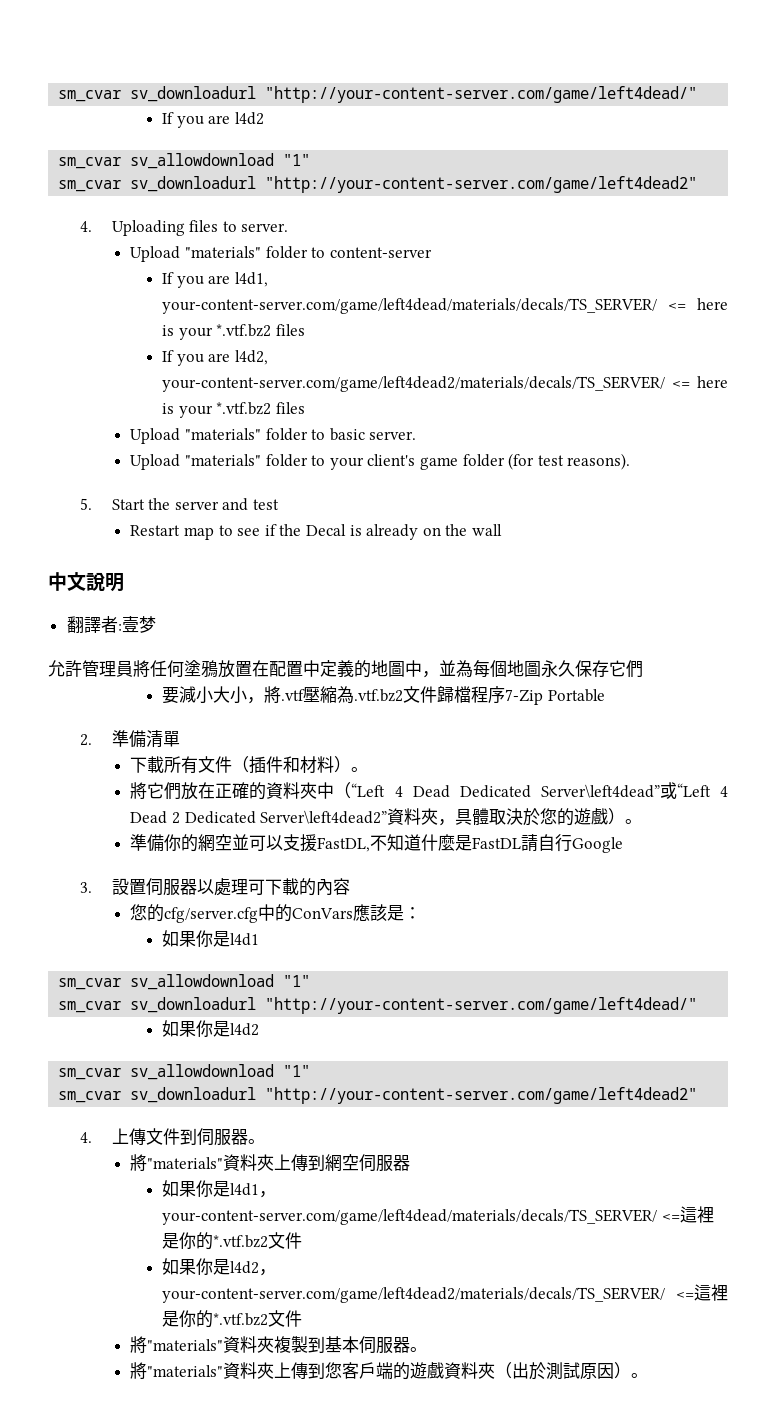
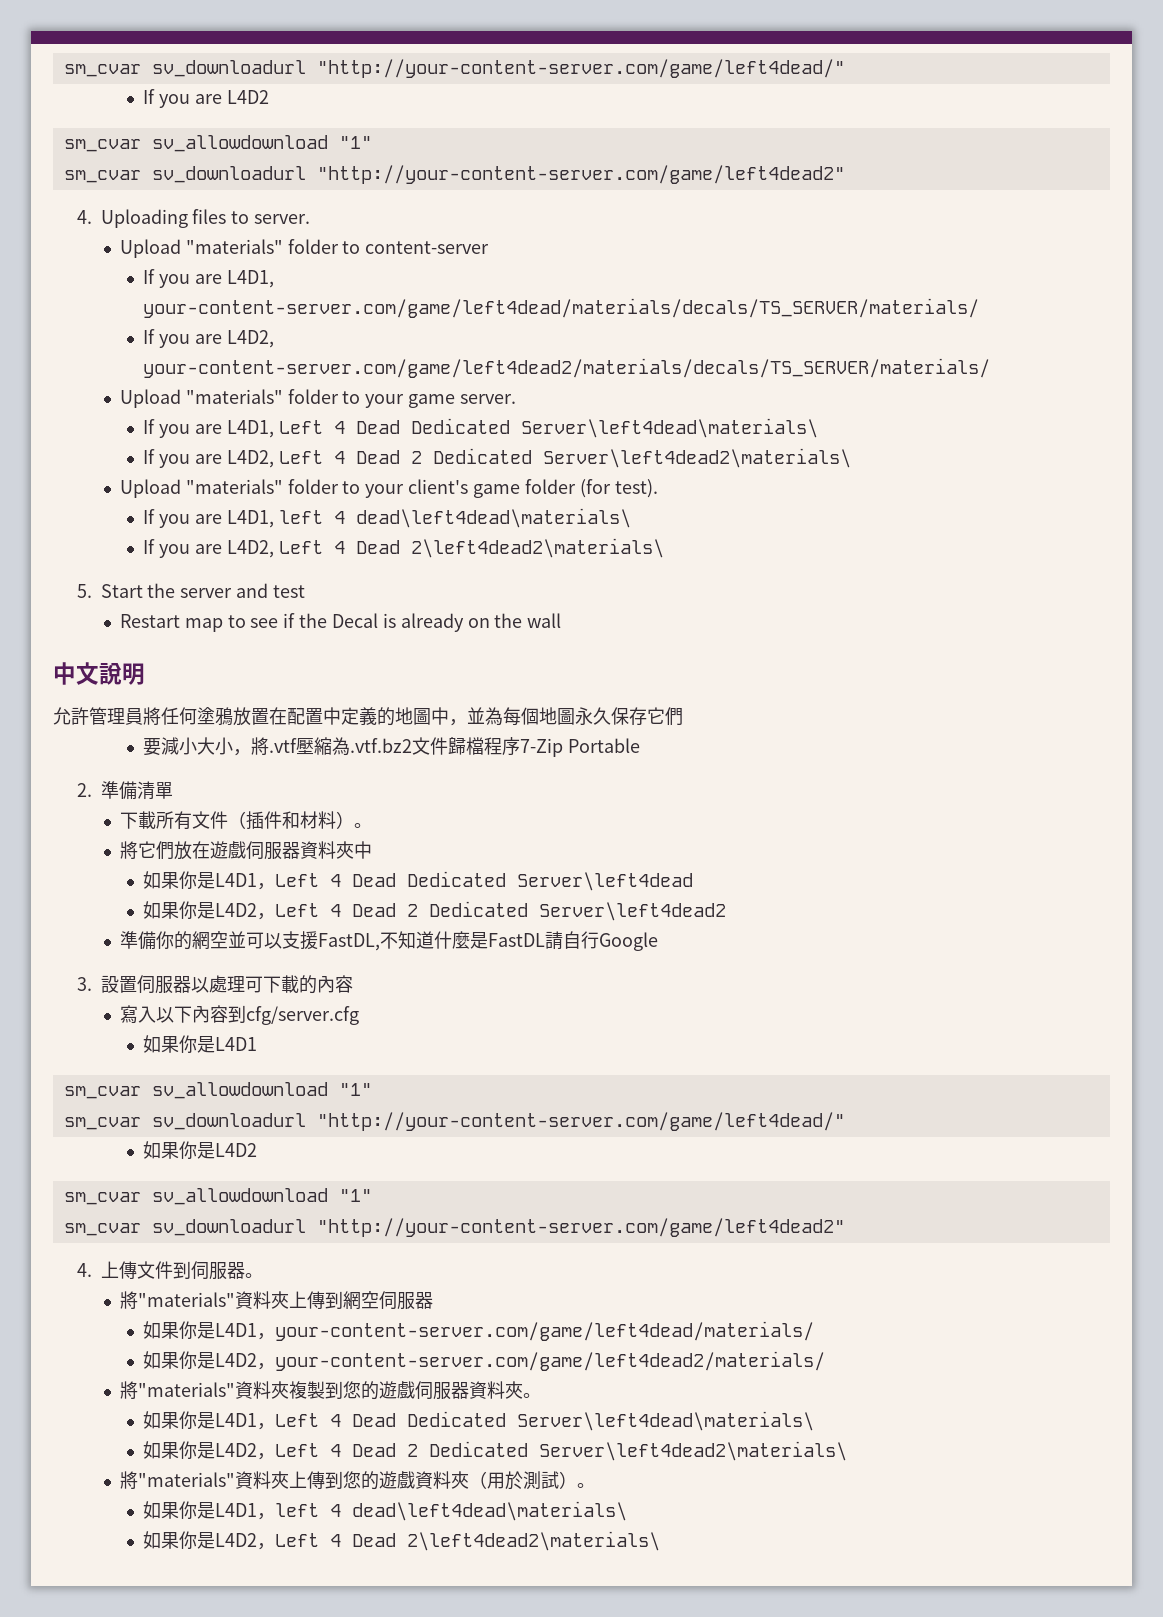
- If you are l4d2
+ If you are L4D2
- If you are l4d1, your-content-server.com/game/left4dead/materials/decals/TS_SERVER/ <= here is your *.vtf.bz2 files
- If you are l4d2, your-content-server.com/game/left4dead2/materials/decals/TS_SERVER/ <= here is your *.vtf.bz2 files
- Upload "materials" folder to basic server.
+ If you are L4D1, your-content-server.com/game/left4dead/materials/decals/TS_SERVER/materials/
+ If you are L4D2, your-content-server.com/game/left4dead2/materials/decals/TS_SERVER/materials/
+ Upload "materials" folder to your game server.
+ If you are L4D1, Left 4 Dead Dedicated Server\left4dead\materials\
+ If you are L4D2, Left 4 Dead 2 Dedicated Server\left4dead2\materials\
- Upload "materials" folder to your client's game folder (for test reasons).
+ Upload "materials" folder to your client's game folder (for test).
+ If you are L4D1, left 4 dead\left4dead\materials\
+ If you are L4D2, Left 4 Dead 2\left4dead2\materials\
- 翻譯者:壹梦
- 將它們放在正確的資料夾中（“Left 4 Dead Dedicated Server\left4dead”或“Left 4 Dead 2 Dedicated Server\left4dead2”資料夾，具體取決於您的遊戲）。
+ 將它們放在遊戲伺服器資料夾中
+ 如果你是L4D1，Left 4 Dead Dedicated Server\left4dead
+ 如果你是L4D2，Left 4 Dead 2 Dedicated Server\left4dead2
- 您的cfg/server.cfg中的ConVars應該是：
- 如果你是l4d1
+ 寫入以下內容到cfg/server.cfg
+ 如果你是L4D1
  sm_cvar sv_allowdownload "1"
  sm_cvar sv_downloadurl "http://your-content-server.com/game/left4dead/"
- 如果你是l4d2
+ 如果你是L4D2
- 如果你是l4d1，your-content-server.com/game/left4dead/materials/decals/TS_SERVER/ <=這裡是你的*.vtf.bz2文件
- 如果你是l4d2，your-content-server.com/game/left4dead2/materials/decals/TS_SERVER/ <=這裡是你的*.vtf.bz2文件
+ 如果你是L4D1，your-content-server.com/game/left4dead/materials/
+ 如果你是L4D2，your-content-server.com/game/left4dead2/materials/
- 將"materials"資料夾複製到基本伺服器。
+ 將"materials"資料夾複製到您的遊戲伺服器資料夾。
+ 如果你是L4D1，Left 4 Dead Dedicated Server\left4dead\materials\
+ 如果你是L4D2，Left 4 Dead 2 Dedicated Server\left4dead2\materials\
- 將"materials"資料夾上傳到您客戶端的遊戲資料夾（出於測試原因）。
+ 將"materials"資料夾上傳到您的遊戲資料夾（用於測試）。
+ 如果你是L4D1，left 4 dead\left4dead\materials\
+ 如果你是L4D2，Left 4 Dead 2\left4dead2\materials\

